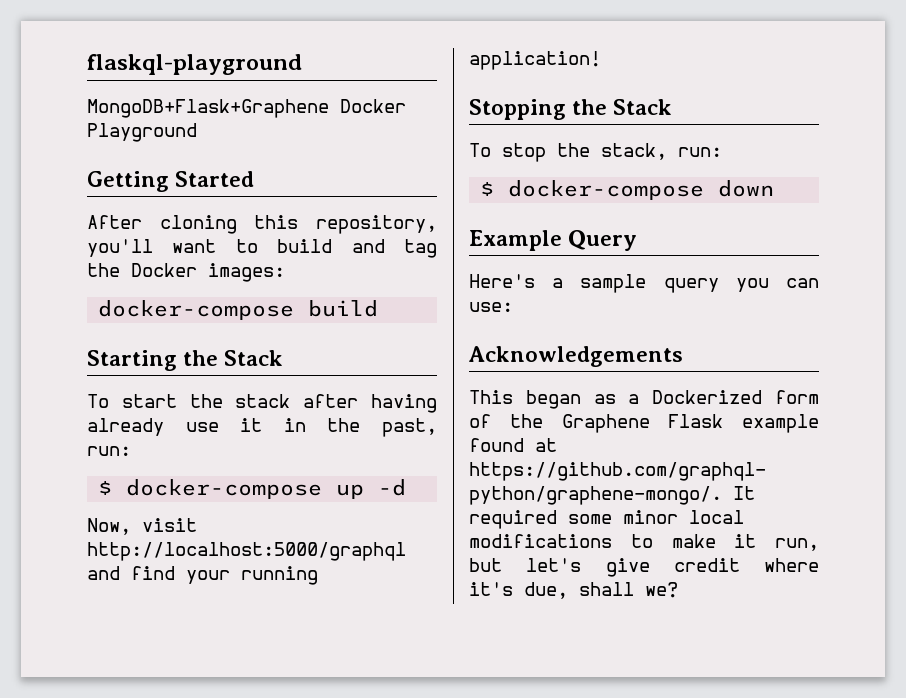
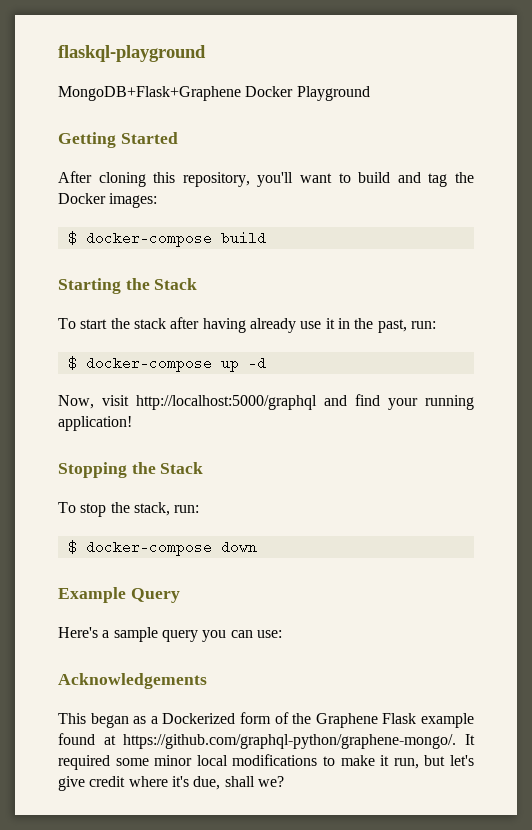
- docker-compose build
+ $ docker-compose build

